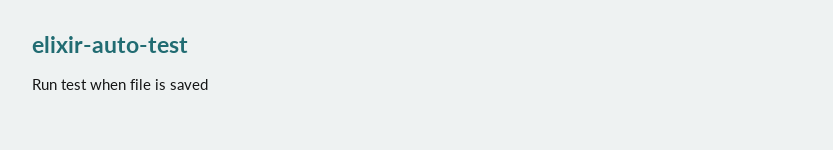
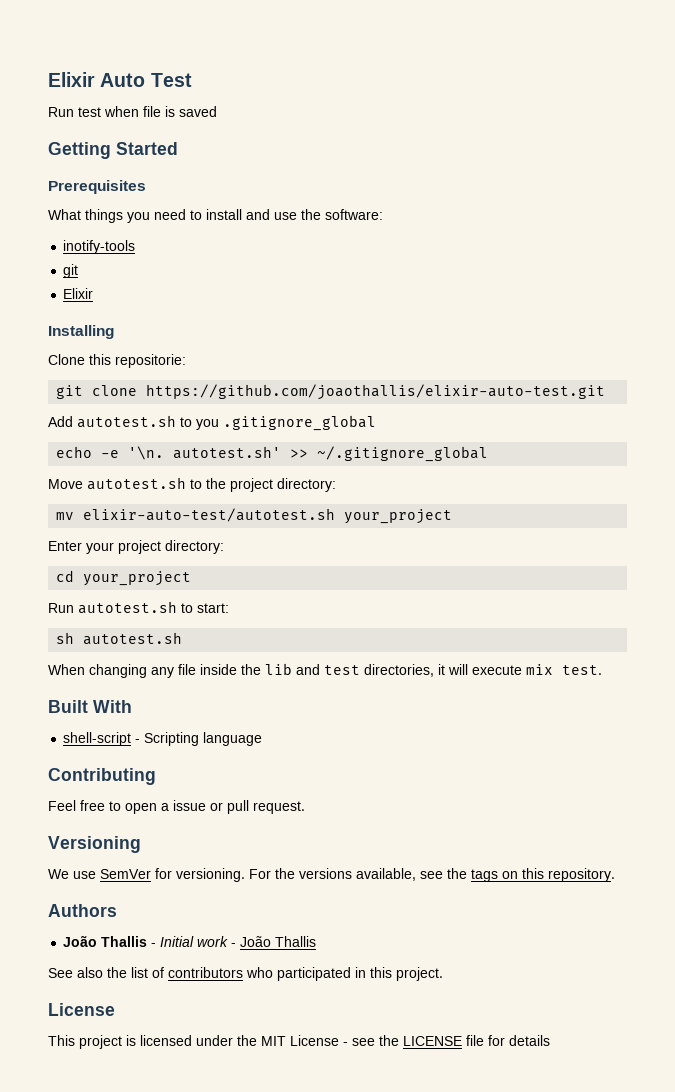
- elixir-auto-test
+ Elixir Auto Test
+ Getting Started
+ Prerequisites
+ What things you need to install and use the software:
+ inotify-tools
+ git
+ Elixir
+ Installing
+ Clone this repositorie:
+ git clone https://github.com/joaothallis/elixir-auto-test.git
+ Add autotest.sh to you .gitignore_global
+ echo -e '\n. autotest.sh' >> ~/.gitignore_global
+ Move autotest.sh to the project directory:
+ mv elixir-auto-test/autotest.sh your_project
+ Enter your project directory:
+ cd your_project
+ Run autotest.sh to start:
+ sh autotest.sh
+ When changing any file inside the lib and test directories, it will execute mix test.
+ Built With
+ shell-script - Scripting language
+ Contributing
+ Feel free to open a issue or pull request.
+ Versioning
+ We use SemVer for versioning. For the versions available, see the tags on this repository.
+ Authors
+ João Thallis - Initial work - João Thallis
+ See also the list of contributors who participated in this project.
+ License
+ This project is licensed under the MIT License - see the LICENSE file for details

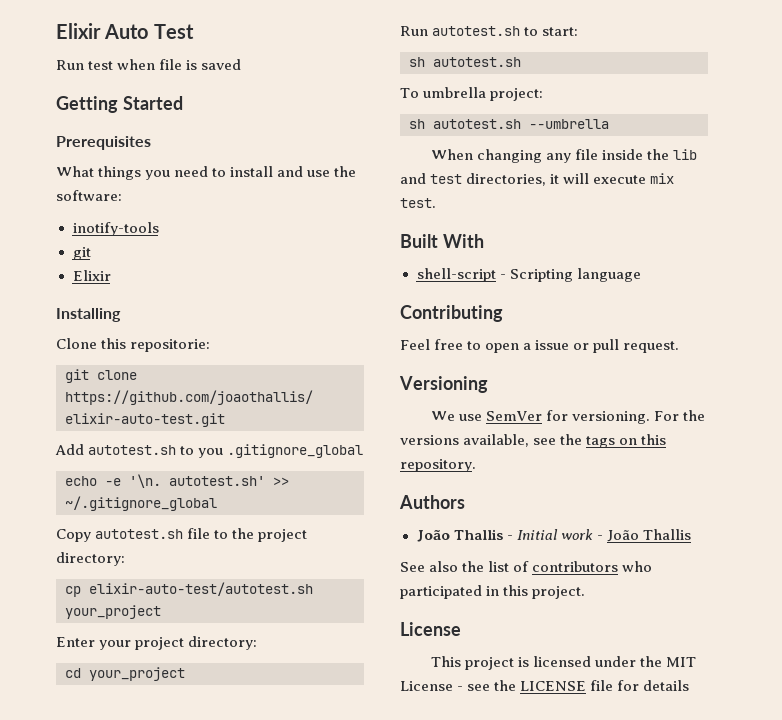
- Move autotest.sh to the project directory:
+ Copy autotest.sh file to the project directory:
- mv elixir-auto-test/autotest.sh your_project
+ cp elixir-auto-test/autotest.sh your_project
+ To umbrella project:
+ sh autotest.sh --umbrella

